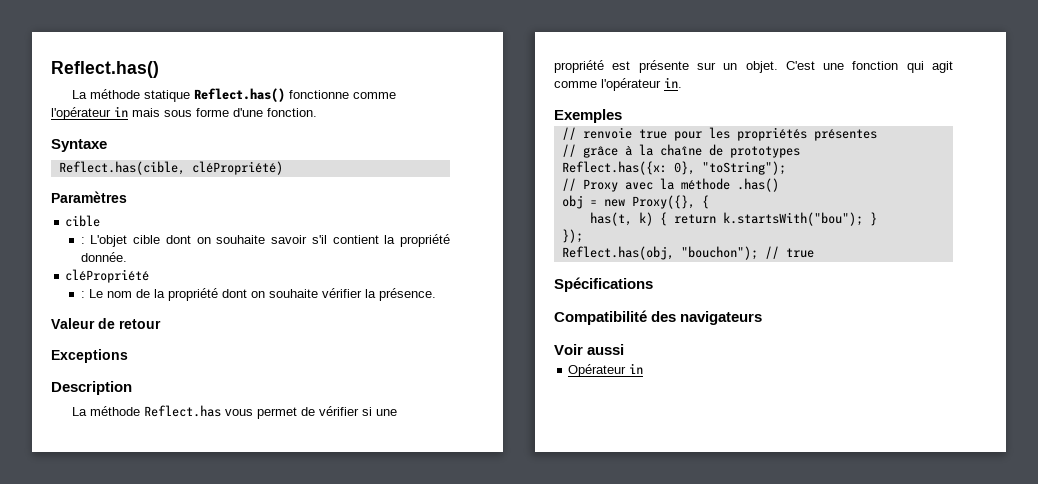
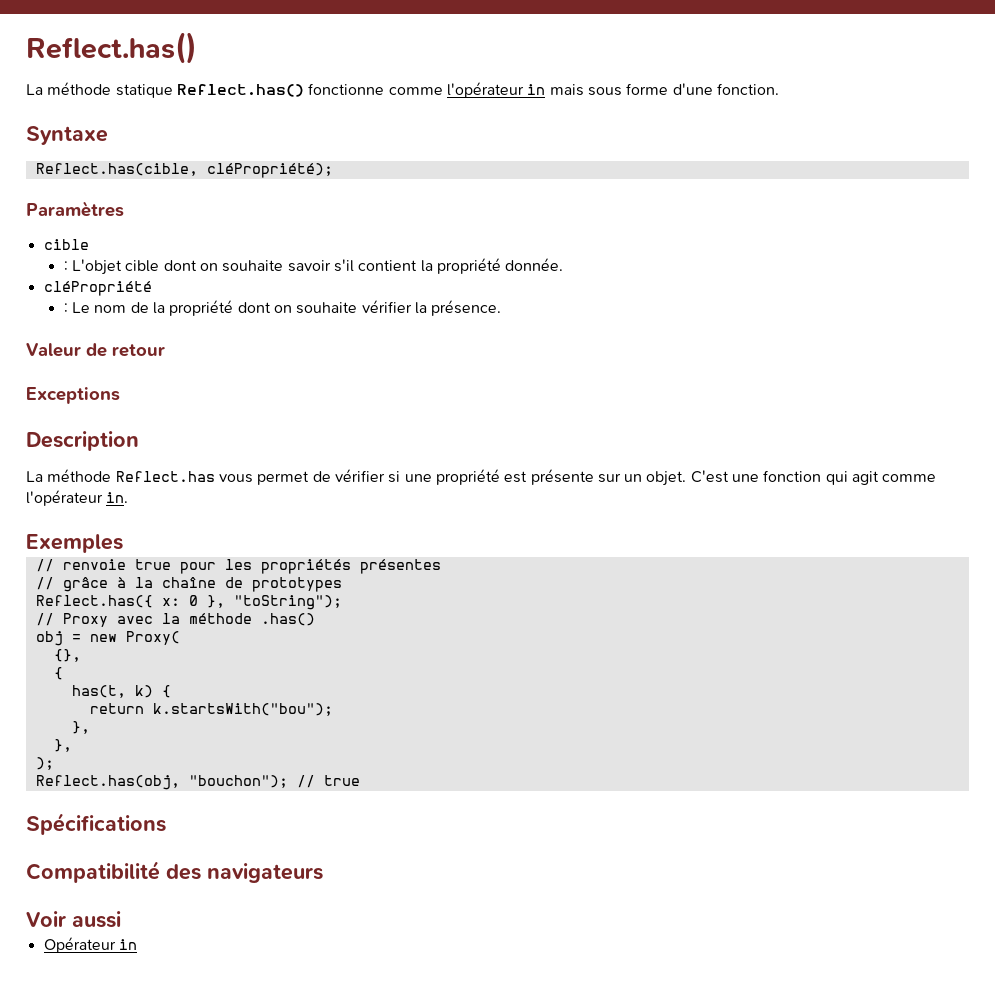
- Reflect.has(cible, cléPropriété)
+ Reflect.has(cible, cléPropriété);
- Reflect.has({x: 0}, "toString");
+ Reflect.has({ x: 0 }, "toString");
- obj = new Proxy({}, {
+ obj = new Proxy(
+ {},
+ {
- has(t, k) { return k.startsWith("bou"); }
- });
+ has(t, k) {
+ return k.startsWith("bou");
+ },
+ },
+ );

